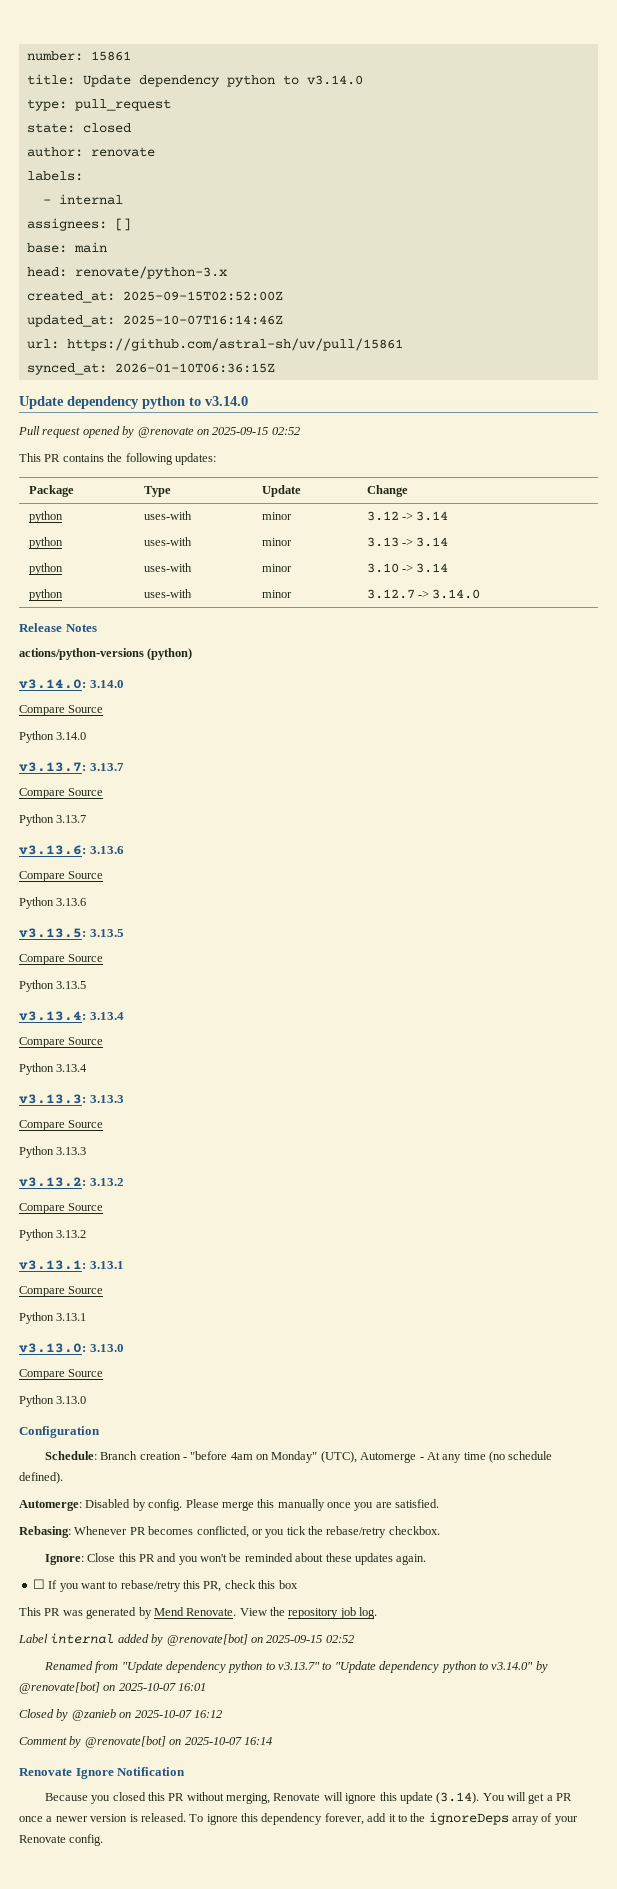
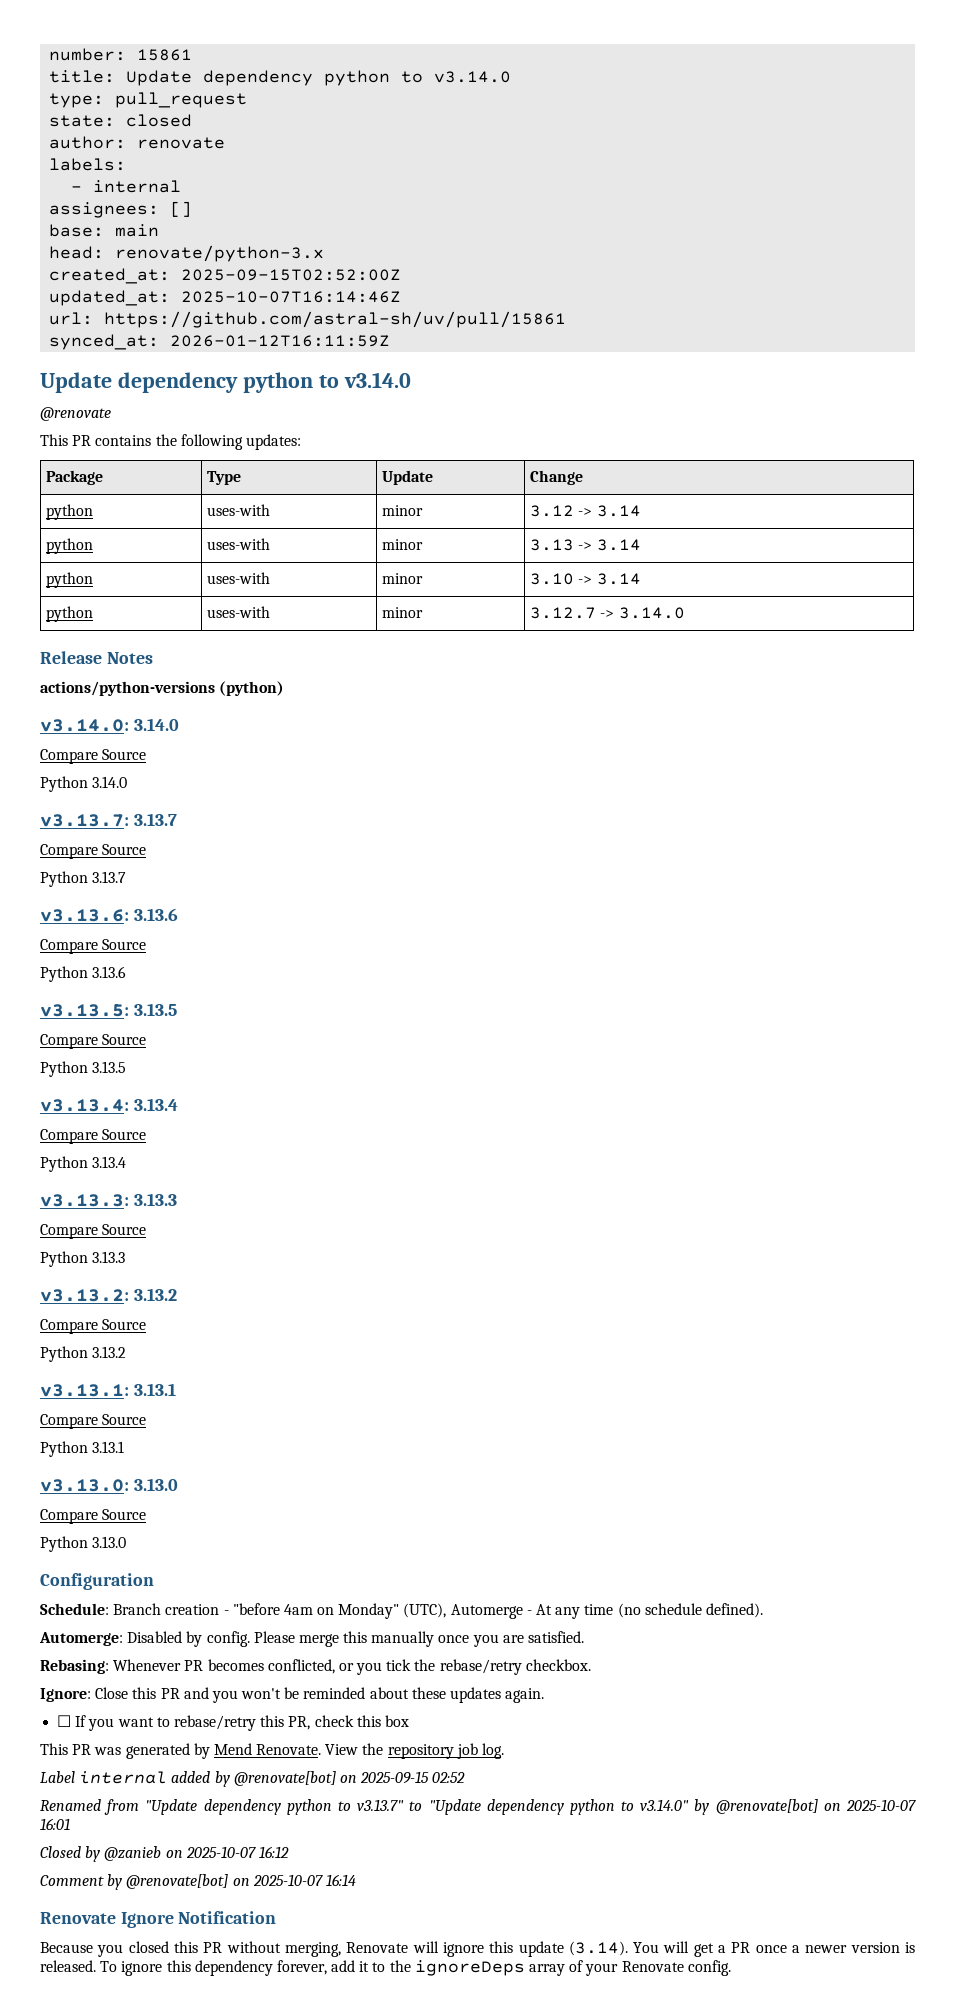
- synced_at: 2026-01-10T06:36:15Z
+ synced_at: 2026-01-12T16:11:59Z
  Update dependency python to v3.14.0
- Pull request opened by @renovate on 2025-09-15 02:52
+ @renovate

